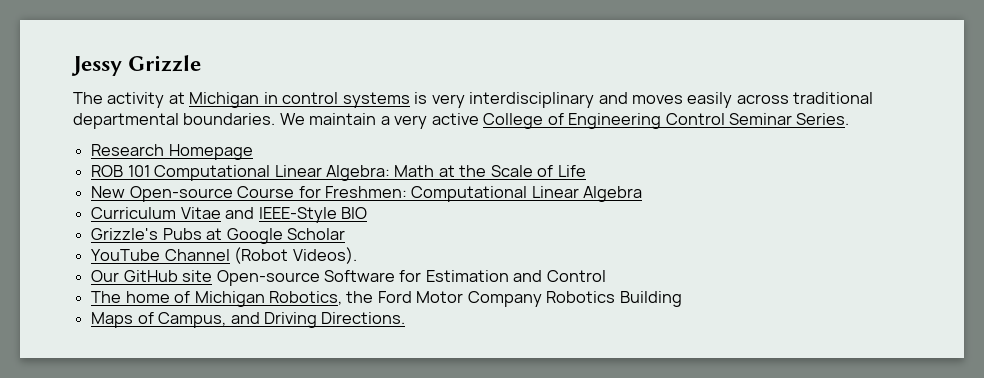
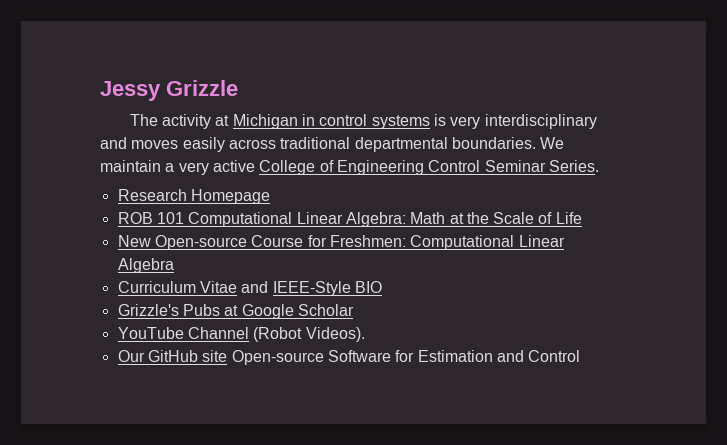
- The home of Michigan Robotics, the Ford Motor Company Robotics Building
- Maps of Campus, and Driving Directions.

